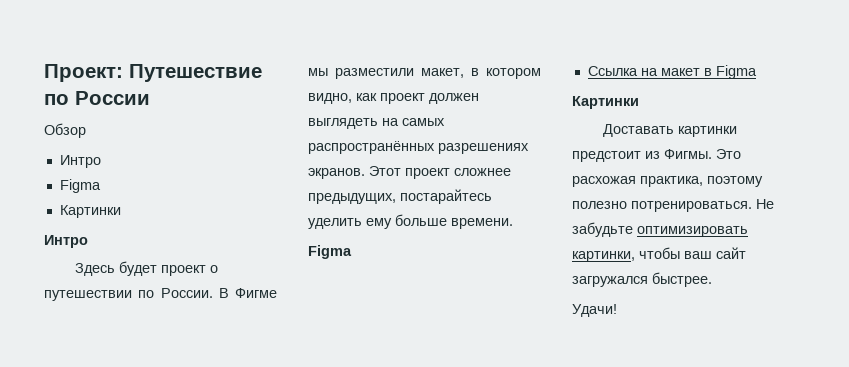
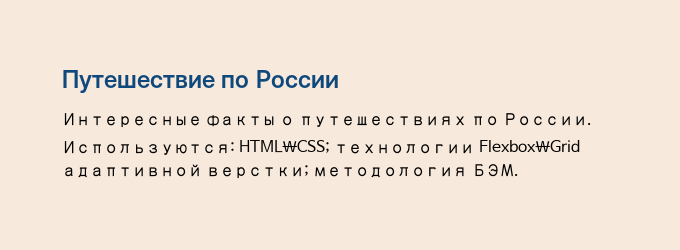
- Проект: Путешествие по России
+ Путешествие по России
- Обзор
- Интро
- Figma
- Картинки
- Интро
- Здесь будет проект о путешествии по России. В Фигме мы разместили макет, в котором видно, как проект должен выглядеть на самых распространённых разрешениях экранов. Этот проект сложнее предыдущих, постарайтесь уделить ему больше времени.
- Figma
- Ссылка на макет в Figma
- Картинки
- Доставать картинки предстоит из Фигмы. Это расхожая практика, поэтому полезно потренироваться. Не забудьте оптимизировать картинки, чтобы ваш сайт загружался быстрее.
- Удачи!
+ Интересные факты о путешествиях по России.
+ Используются: HTML\CSS; технологии Flexbox\Grid адаптивной верстки; методология БЭМ.

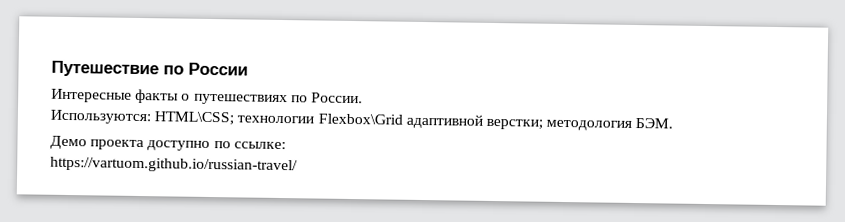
+ Демо проекта доступно по ссылке:
+ https://vartuom.github.io/russian-travel/

